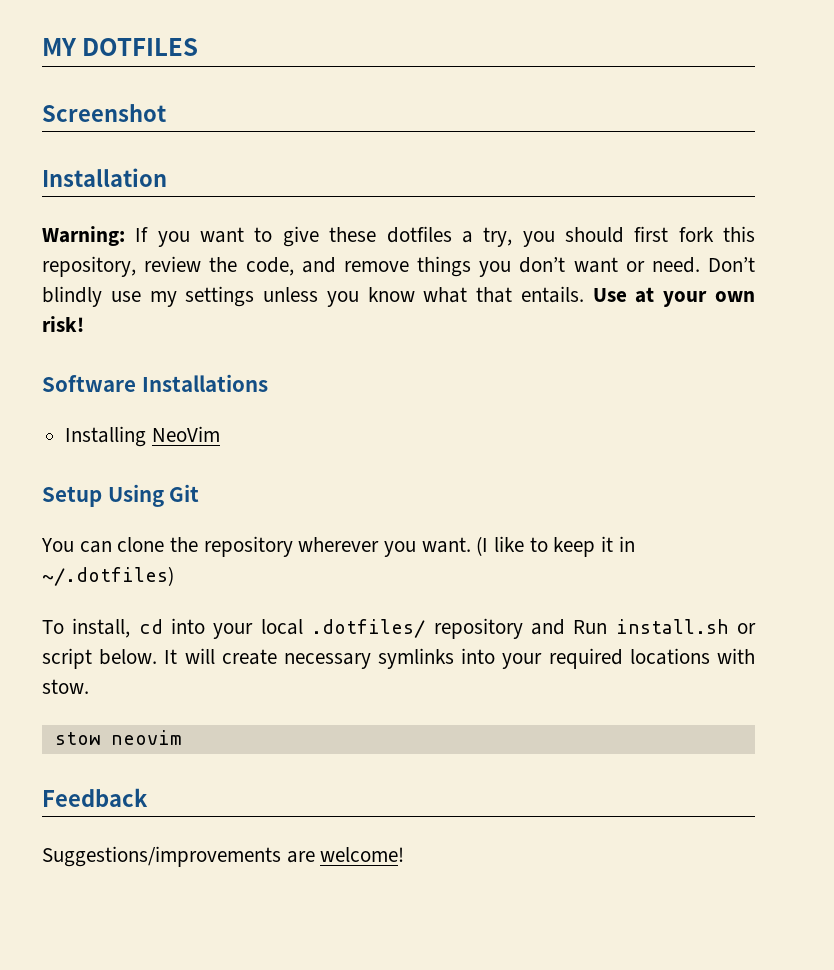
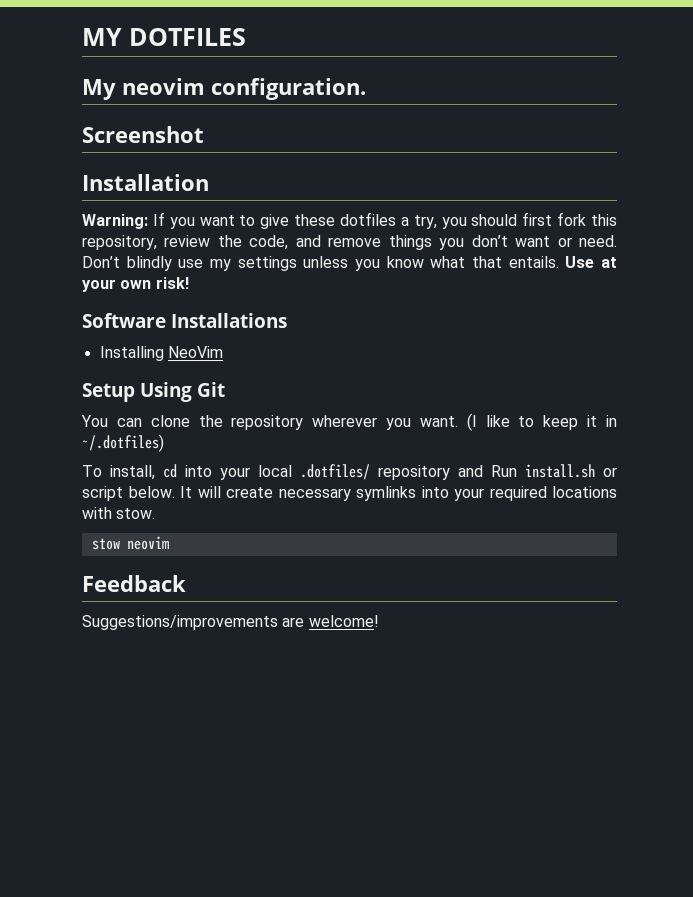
+ My neovim configuration.

